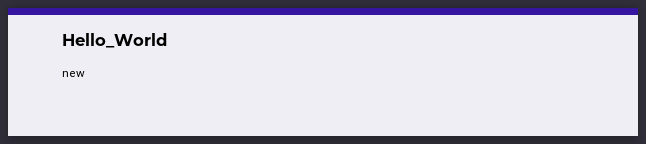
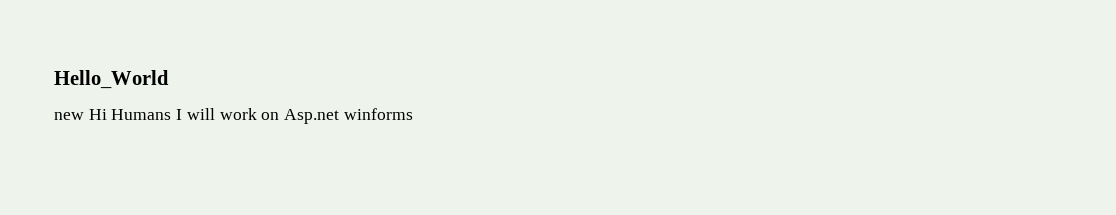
- new
+ new Hi Humans I will work on Asp.net winforms

